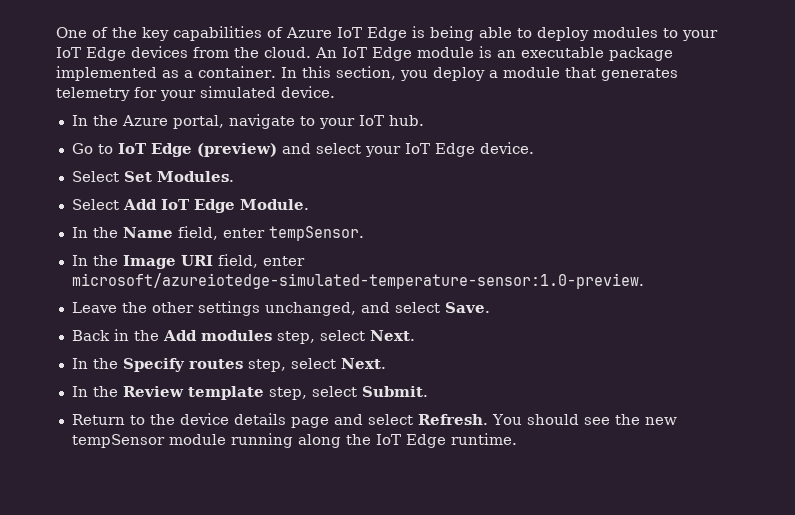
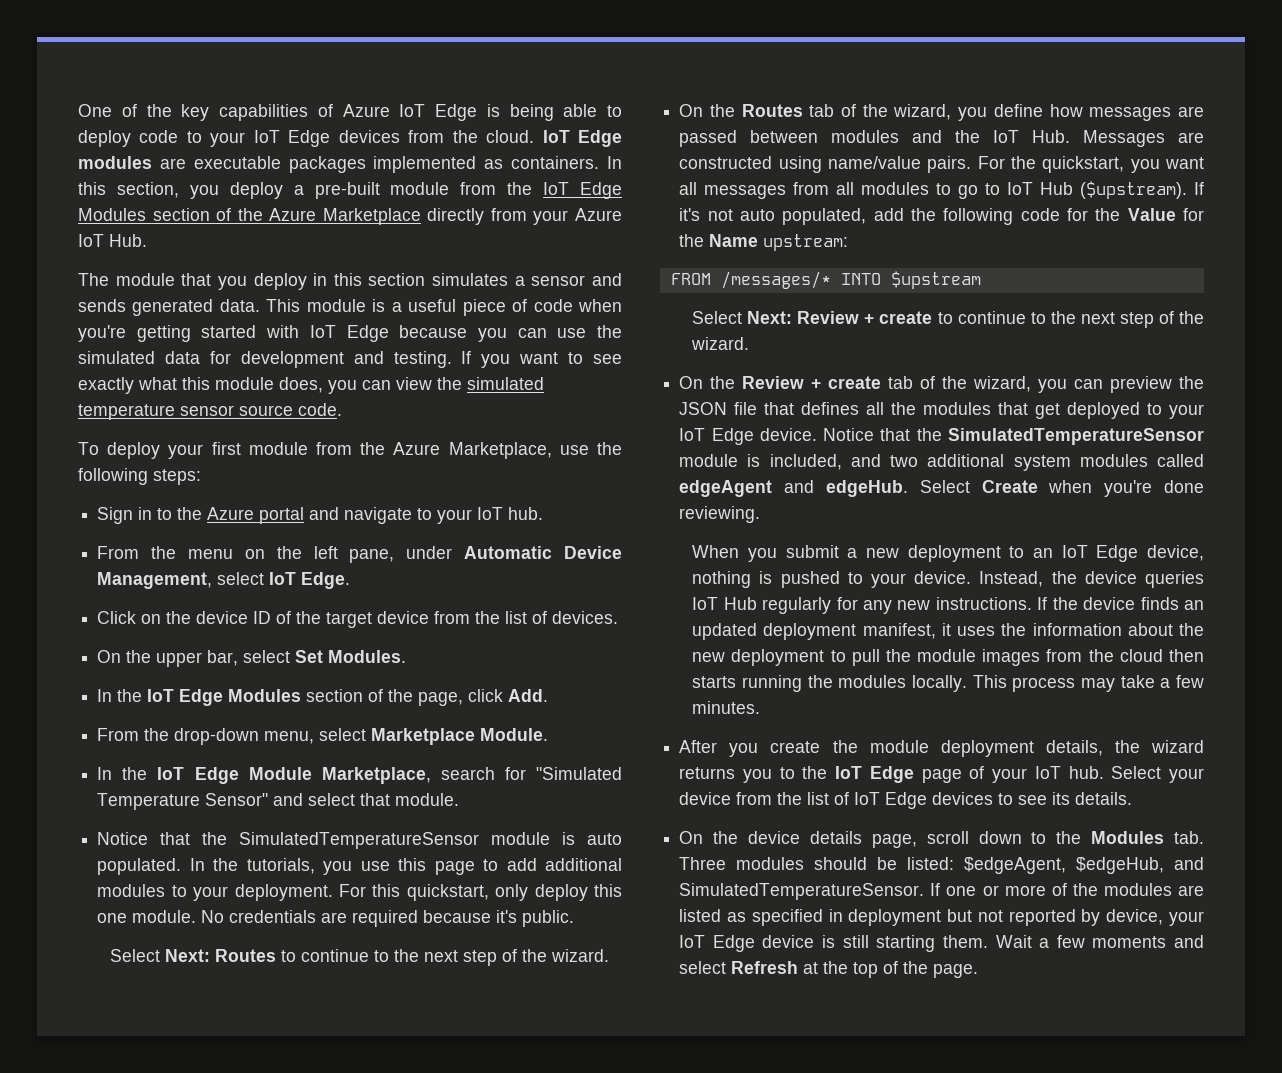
- One of the key capabilities of Azure IoT Edge is being able to deploy modules to your IoT Edge devices from the cloud.
+ One of the key capabilities of Azure IoT Edge is being able to deploy code to your IoT Edge devices from the cloud.
- An IoT Edge module is an executable package implemented as a container.
+ IoT Edge modules are executable packages implemented as containers.
- In this section, you deploy a module that generates telemetry for your simulated device.
- In the Azure portal, navigate to your IoT hub.
+ In this section, you deploy a pre-built module from the IoT Edge Modules section of the Azure Marketplace directly from your Azure IoT Hub.
+ The module that you deploy in this section simulates a sensor and sends generated data. This module is a useful piece of code when you're getting started with IoT Edge because you can use the simulated data for development and testing. If you want to see exactly what this module does, you can view the simulated temperature sensor source code.
+ To deploy your first module from the Azure Marketplace, use the following steps:
+ Sign in to the Azure portal and navigate to your IoT hub.
- Go to IoT Edge (preview) and select your IoT Edge device.
- Select Set Modules.
- Select Add IoT Edge Module.
- In the Name field, enter tempSensor.
- In the Image URI field, enter microsoft/azureiotedge-simulated-temperature-sensor:1.0-preview.
- Leave the other settings unchanged, and select Save.
- Back in the Add modules step, select Next.
- In the Specify routes step, select Next.
- In the Review template step, select Submit.
- Return to the device details page and select Refresh. You should see the new tempSensor module running along the IoT Edge runtime.
+ From the menu on the left pane, under Automatic Device Management, select IoT Edge.
+ Click on the device ID of the target device from the list of devices.
+ On the upper bar, select Set Modules.
+ In the IoT Edge Modules section of the page, click Add.
+ From the drop-down menu, select Marketplace Module.
+ In the IoT Edge Module Marketplace, search for "Simulated Temperature Sensor" and select that module.
+ Notice that the SimulatedTemperatureSensor module is auto populated. In the tutorials, you use this page to add additional modules to your deployment. For this quickstart, only deploy this one module. No credentials are required because it's public.
+ Select Next: Routes to continue to the next step of the wizard.
+ On the Routes tab of the wizard, you define how messages are passed between modules and the IoT Hub. Messages are constructed using name/value pairs. For the quickstart, you want all messages from all modules to go to IoT Hub ($upstream). If it's not auto populated, add the following code for the Value for the Name upstream:
+ FROM /messages/* INTO $upstream
+ Select Next: Review + create to continue to the next step of the wizard.
+ On the Review + create tab of the wizard, you can preview the JSON file that defines all the modules that get deployed to your IoT Edge device. Notice that the SimulatedTemperatureSensor module is included, and two additional system modules called edgeAgent and edgeHub. Select Create when you're done reviewing.
+ When you submit a new deployment to an IoT Edge device, nothing is pushed to your device. Instead, the device queries IoT Hub regularly for any new instructions. If the device finds an updated deployment manifest, it uses the information about the new deployment to pull the module images from the cloud then starts running the modules locally. This process may take a few minutes.
+ After you create the module deployment details, the wizard returns you to the IoT Edge page of your IoT hub. Select your device from the list of IoT Edge devices to see its details.
+ On the device details page, scroll down to the Modules tab. Three modules should be listed: $edgeAgent, $edgeHub, and SimulatedTemperatureSensor. If one or more of the modules are listed as specified in deployment but not reported by device, your IoT Edge device is still starting them. Wait a few moments and select Refresh at the top of the page.

